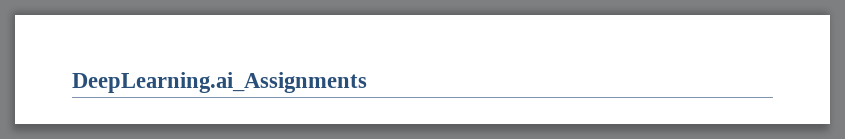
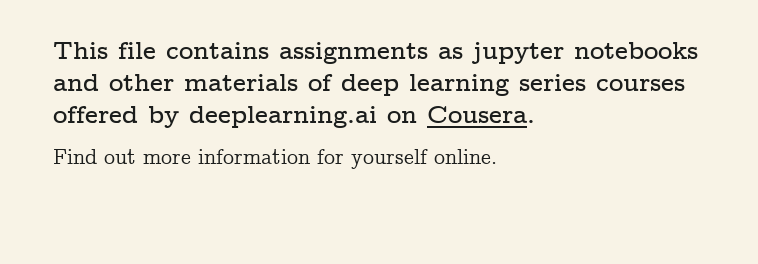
- DeepLearning.ai_Assignments
+ This file contains assignments as jupyter notebooks and other materials of deep learning series courses offered by deeplearning.ai on Cousera.
+ Find out more information for yourself online.

